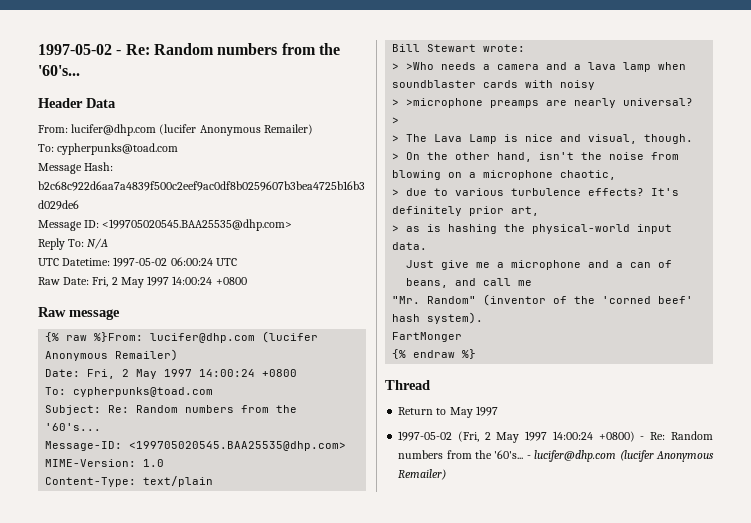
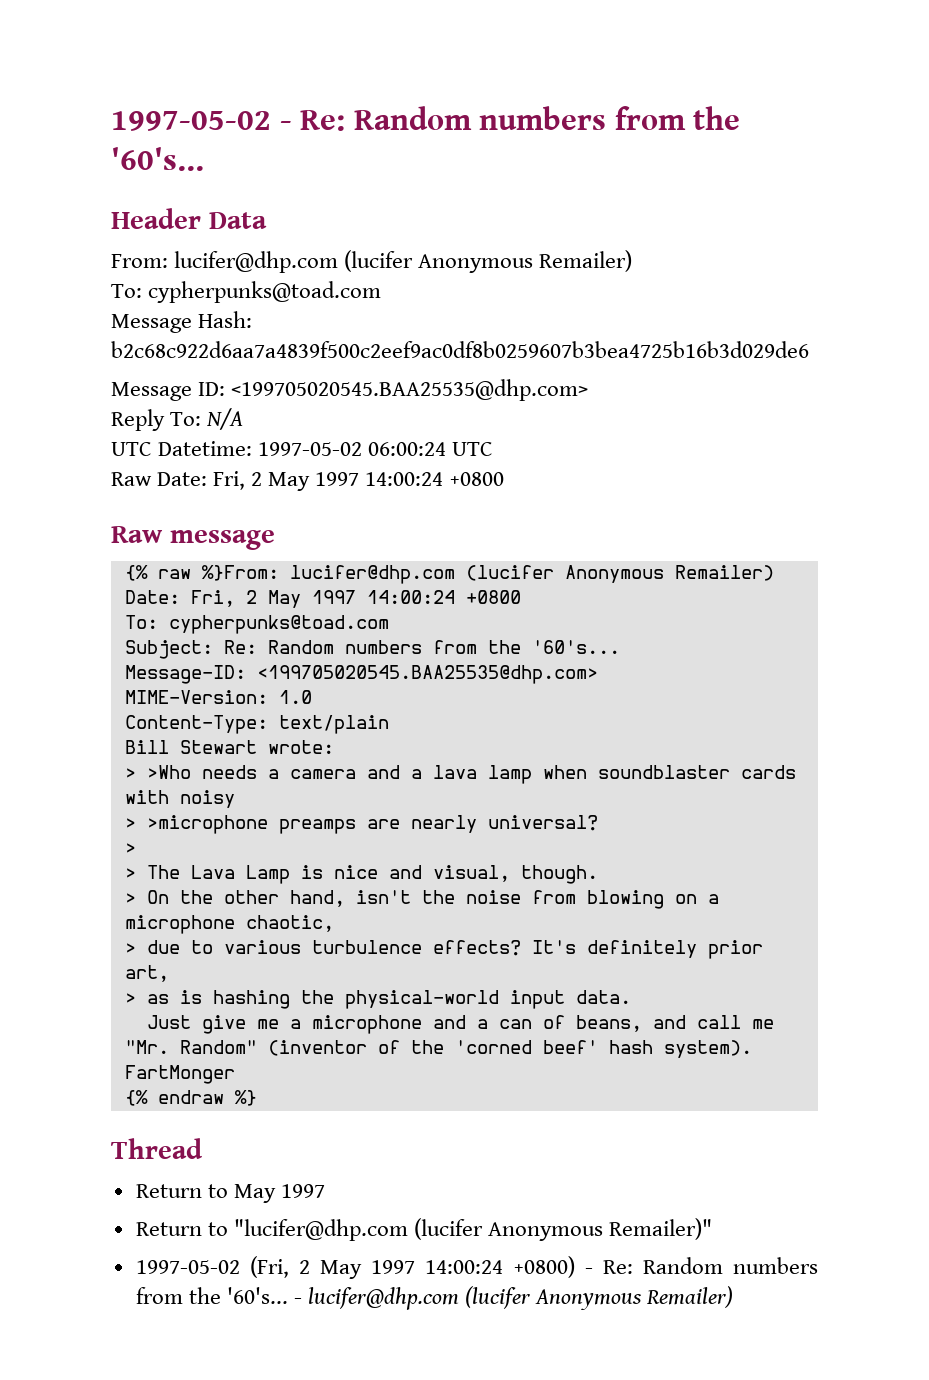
+ Return to "lucifer@dhp.com (lucifer Anonymous Remailer)"

